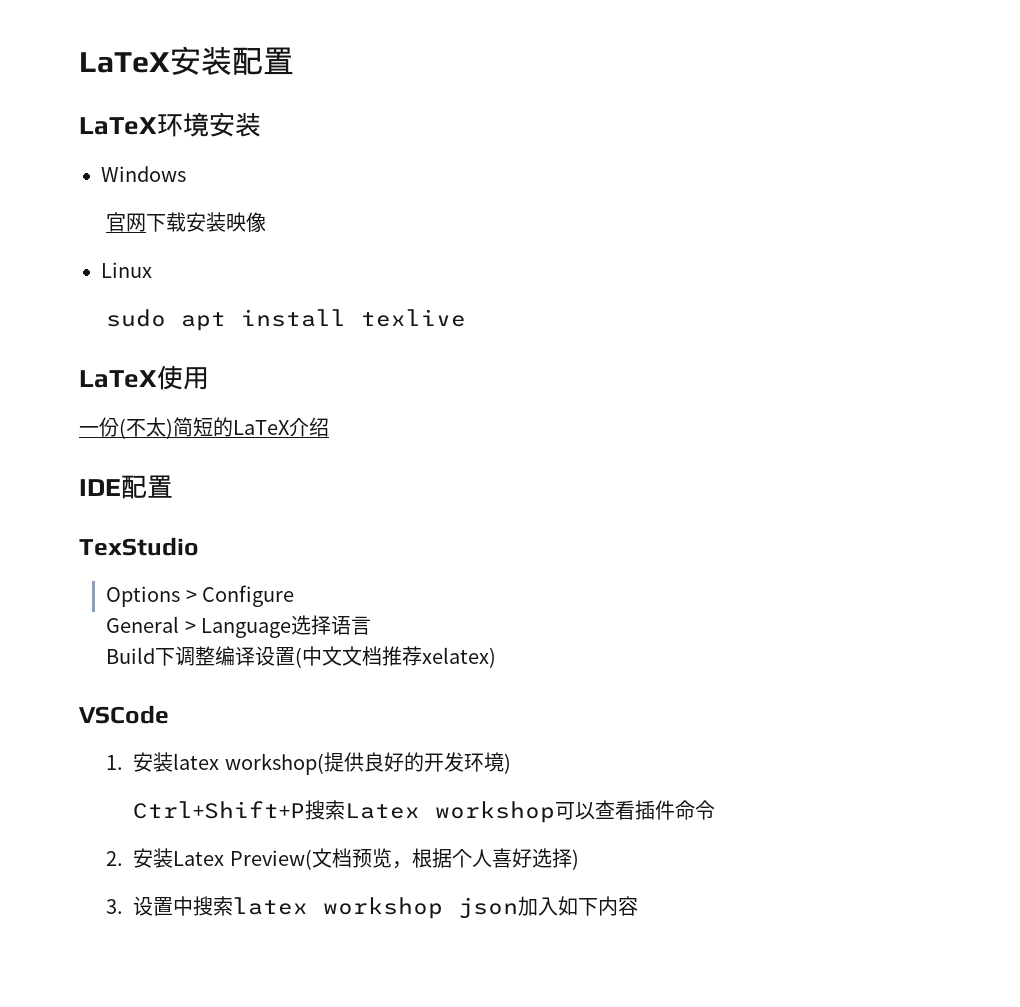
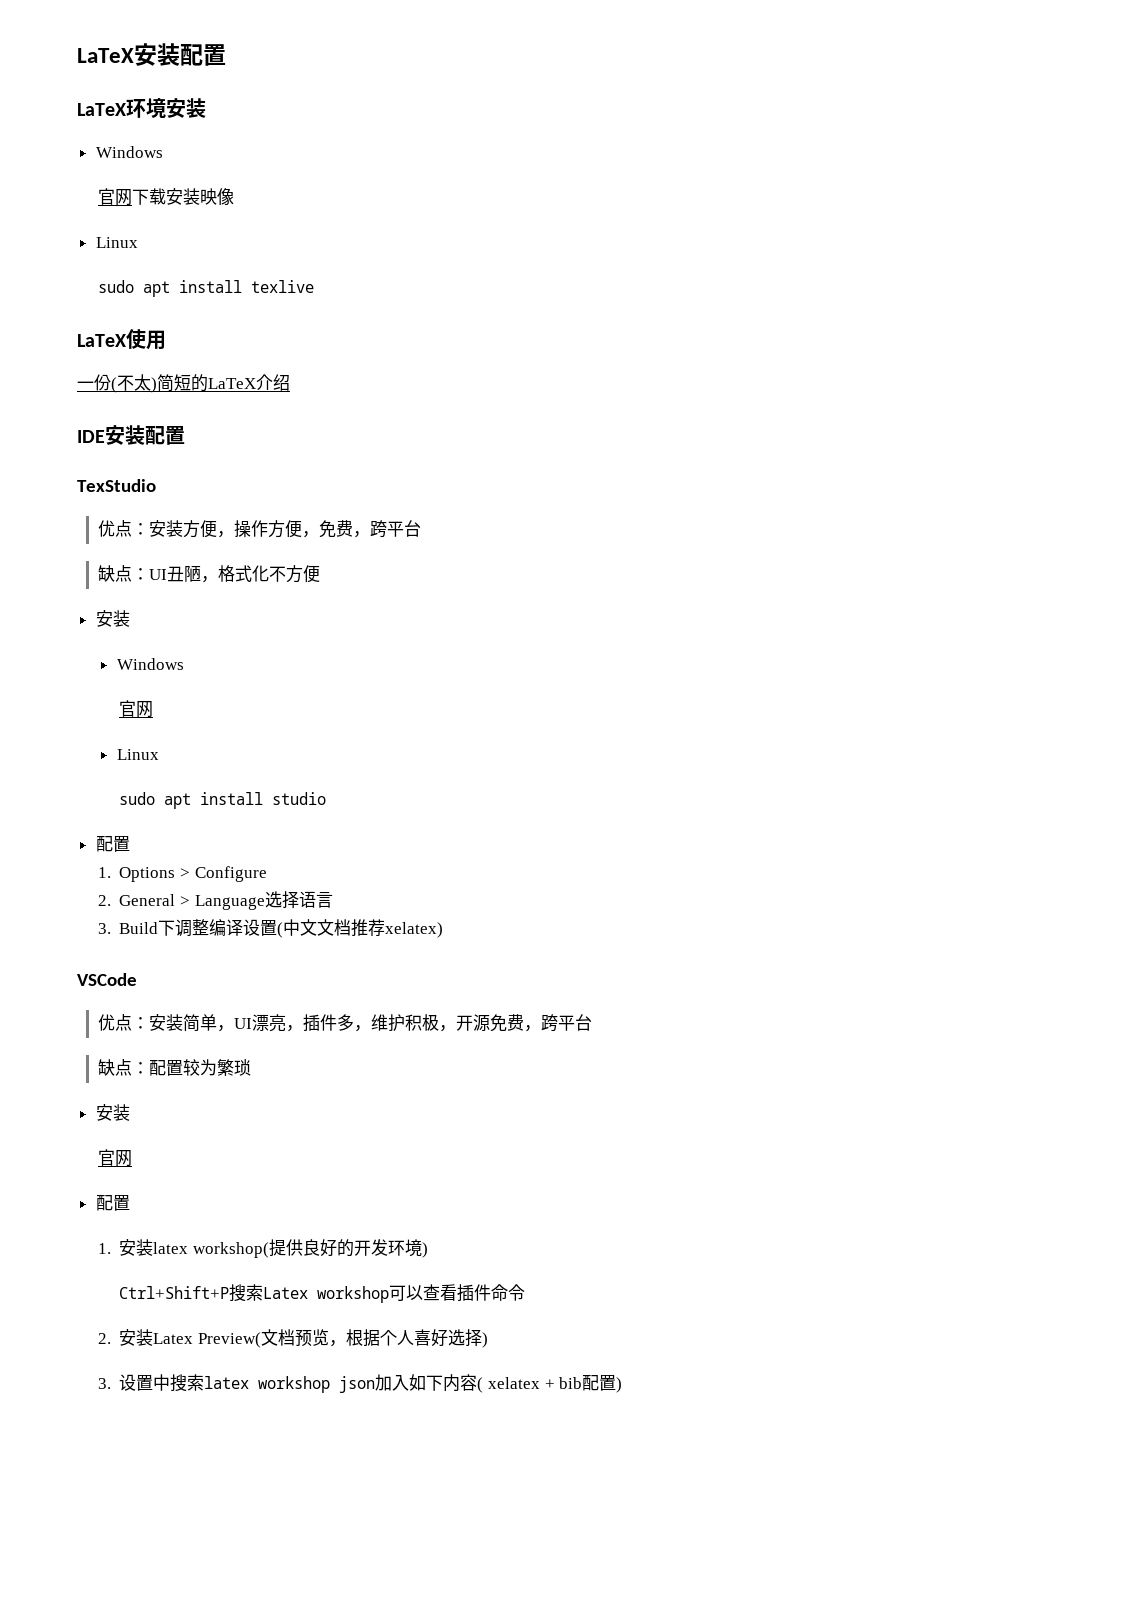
- IDE配置
+ IDE安装配置
- Options > Configure
+ 优点：安装方便，操作方便，免费，跨平台
+ 缺点：UI丑陋，格式化不方便
+ 安装
+ Windows
+ 官网
+ Linux
+ sudo apt install studio
+ 配置
+ 1. Options > Configure
- General > Language选择语言
+ 2. General > Language选择语言
- Build下调整编译设置(中文文档推荐xelatex)
+ 3. Build下调整编译设置(中文文档推荐xelatex)
+ 优点：安装简单，UI漂亮，插件多，维护积极，开源免费，跨平台
+ 缺点：配置较为繁琐
+ 安装
+ 官网
+ 配置
- 3.设置中搜索latex workshop json加入如下内容
+ 3.设置中搜索latex workshop json加入如下内容( xelatex + bib配置)

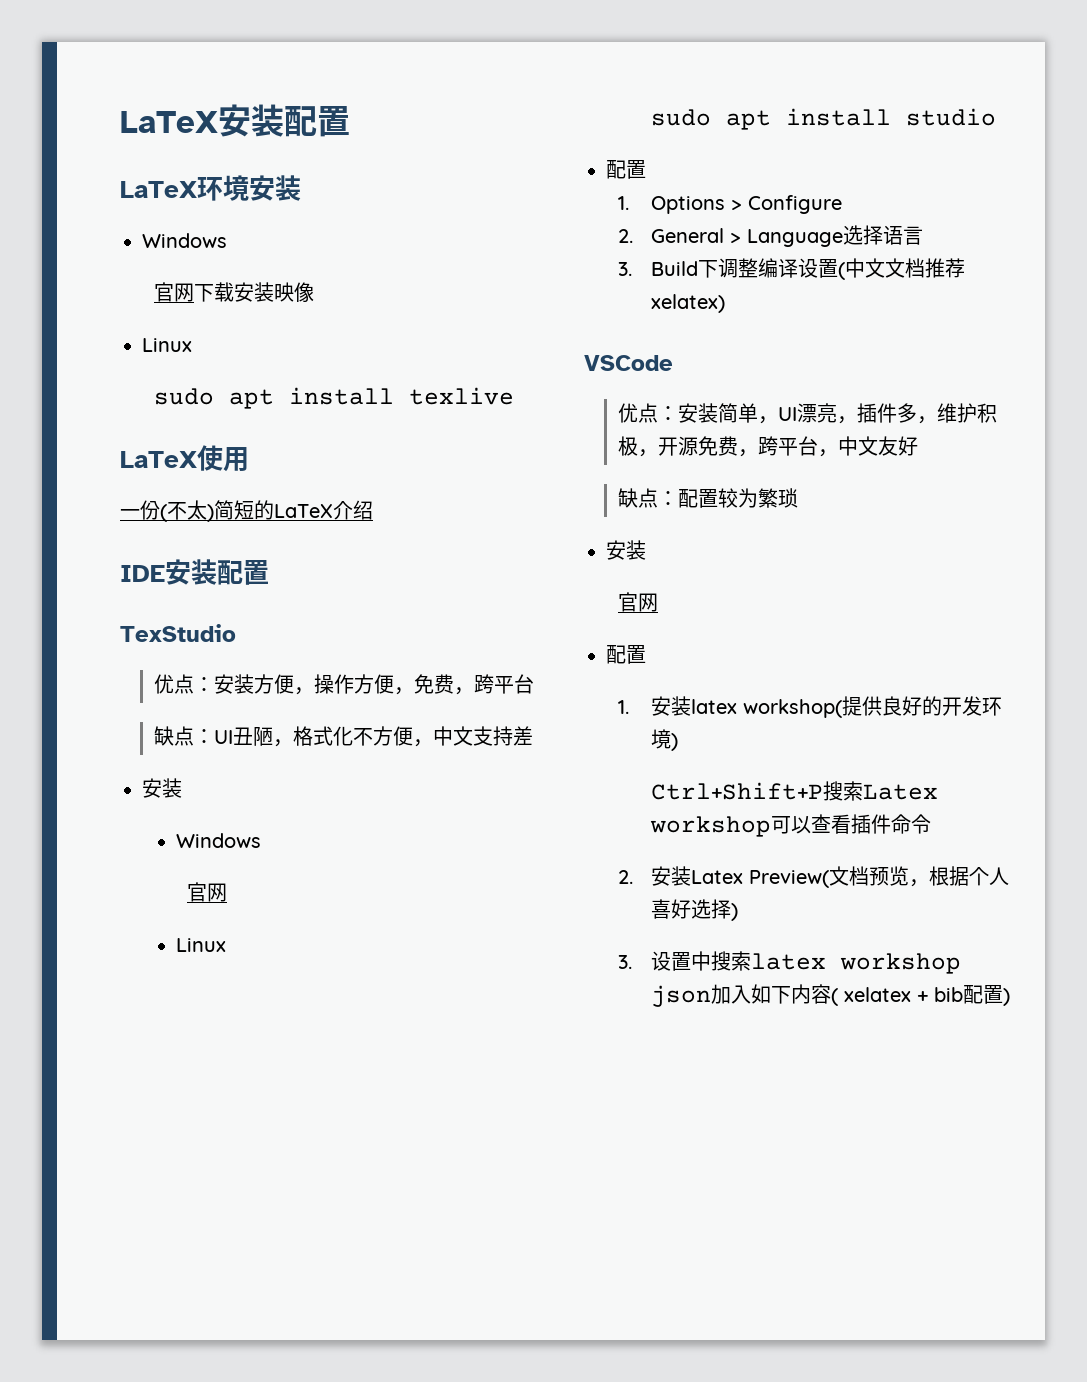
- 缺点：UI丑陋，格式化不方便
+ 缺点：UI丑陋，格式化不方便，中文支持差
- 优点：安装简单，UI漂亮，插件多，维护积极，开源免费，跨平台
+ 优点：安装简单，UI漂亮，插件多，维护积极，开源免费，跨平台，中文友好

